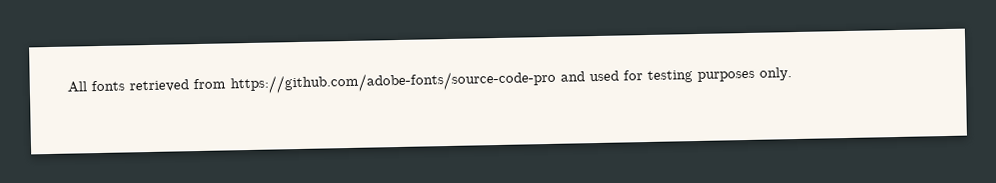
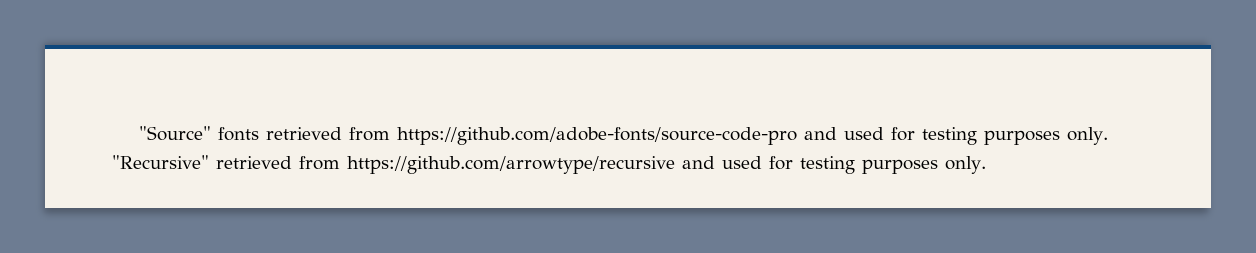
- All fonts retrieved from https://github.com/adobe-fonts/source-code-pro and used for testing purposes only.
+ "Source" fonts retrieved from https://github.com/adobe-fonts/source-code-pro and used for testing purposes only.
+ "Recursive" retrieved from https://github.com/arrowtype/recursive and used for testing purposes only.

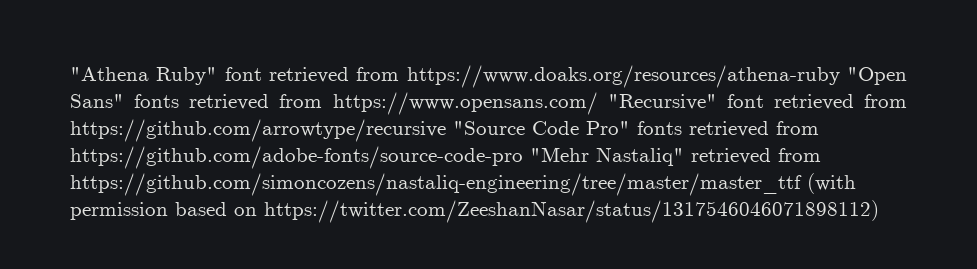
- "Source" fonts retrieved from https://github.com/adobe-fonts/source-code-pro and used for testing purposes only. "Recursive" retrieved from https://github.com/arrowtype/recursive and used for testing purposes only.
+ "Athena Ruby" font retrieved from https://www.doaks.org/resources/athena-ruby "Open Sans" fonts retrieved from https://www.opensans.com/ "Recursive" font retrieved from https://github.com/arrowtype/recursive "Source Code Pro" fonts retrieved from https://github.com/adobe-fonts/source-code-pro "Mehr Nastaliq" retrieved from https://github.com/simoncozens/nastaliq-engineering/tree/master/master_ttf (with permission based on https://twitter.com/ZeeshanNasar/status/1317546046071898112)

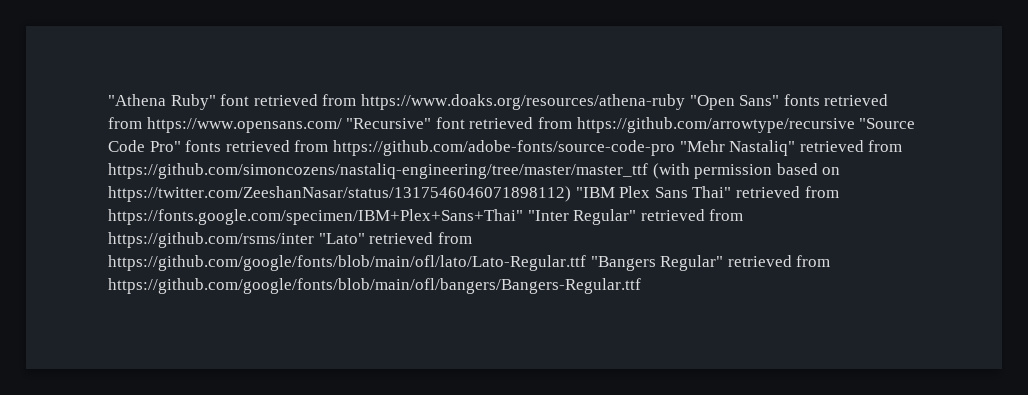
- "Athena Ruby" font retrieved from https://www.doaks.org/resources/athena-ruby "Open Sans" fonts retrieved from https://www.opensans.com/ "Recursive" font retrieved from https://github.com/arrowtype/recursive "Source Code Pro" fonts retrieved from https://github.com/adobe-fonts/source-code-pro "Mehr Nastaliq" retrieved from https://github.com/simoncozens/nastaliq-engineering/tree/master/master_ttf (with permission based on https://twitter.com/ZeeshanNasar/status/1317546046071898112)
+ "Athena Ruby" font retrieved from https://www.doaks.org/resources/athena-ruby "Open Sans" fonts retrieved from https://www.opensans.com/ "Recursive" font retrieved from https://github.com/arrowtype/recursive "Source Code Pro" fonts retrieved from https://github.com/adobe-fonts/source-code-pro "Mehr Nastaliq" retrieved from https://github.com/simoncozens/nastaliq-engineering/tree/master/master_ttf (with permission based on https://twitter.com/ZeeshanNasar/status/1317546046071898112) "IBM Plex Sans Thai" retrieved from https://fonts.google.com/specimen/IBM+Plex+Sans+Thai" "Inter Regular" retrieved from https://github.com/rsms/inter "Lato" retrieved from https://github.com/google/fonts/blob/main/ofl/lato/Lato-Regular.ttf "Bangers Regular" retrieved from https://github.com/google/fonts/blob/main/ofl/bangers/Bangers-Regular.ttf

